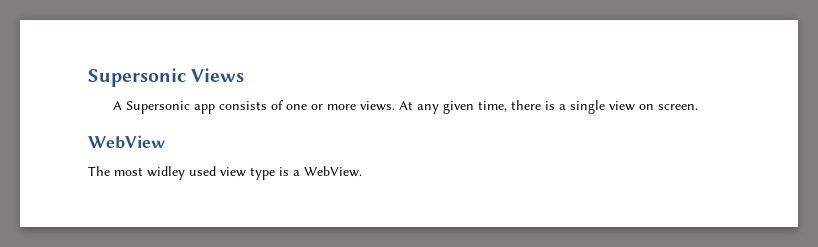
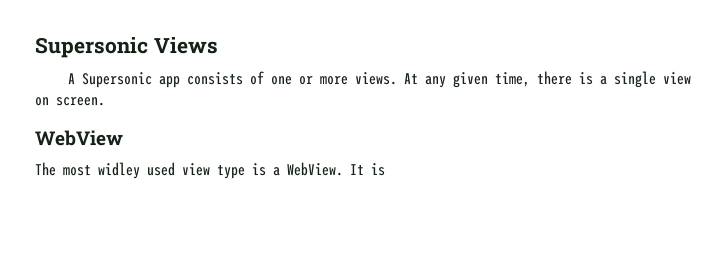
+ It is

